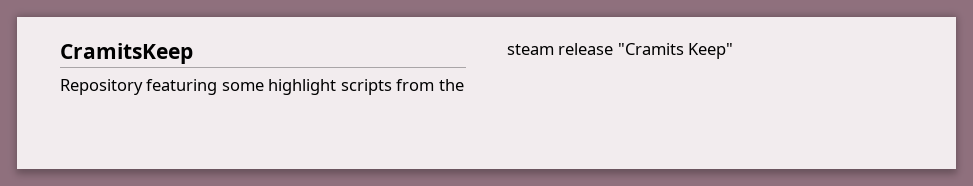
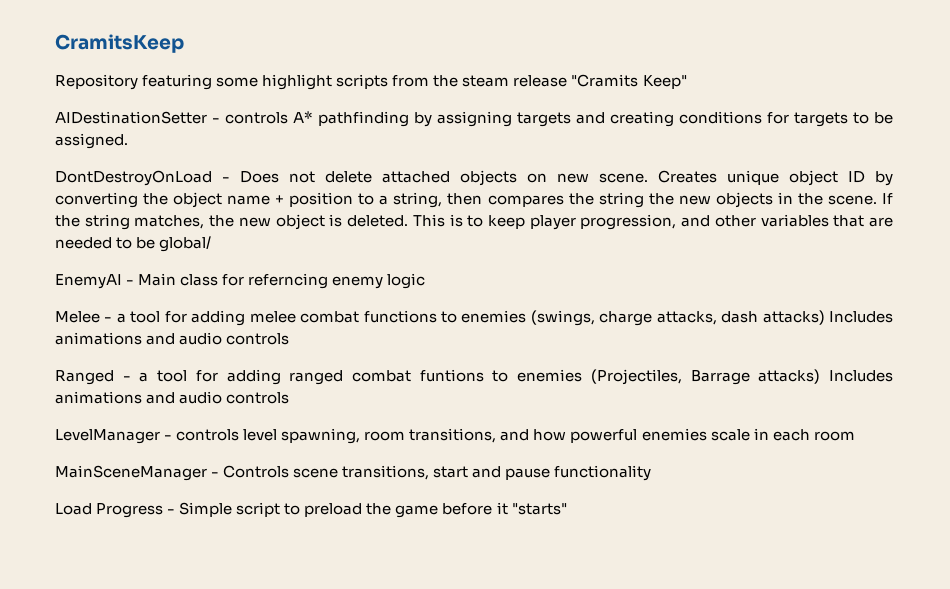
+ AIDestinationSetter - controls A* pathfinding by assigning targets and creating conditions for targets to be assigned.
+ DontDestroyOnLoad - Does not delete attached objects on new scene. Creates unique object ID by converting the object name + position to a string, then compares the string the new objects in the scene. If the string matches, the new object is deleted. This is to keep player progression, and other variables that are needed to be global/
+ EnemyAI - Main class for referncing enemy logic
+ Melee - a tool for adding melee combat functions to enemies (swings, charge attacks, dash attacks) Includes animations and audio controls
+ Ranged - a tool for adding ranged combat funtions to enemies (Projectiles, Barrage attacks) Includes animations and audio controls
+ LevelManager - controls level spawning, room transitions, and how powerful enemies scale in each room
+ MainSceneManager - Controls scene transitions, start and pause functionality
+ Load Progress - Simple script to preload the game before it "starts"

